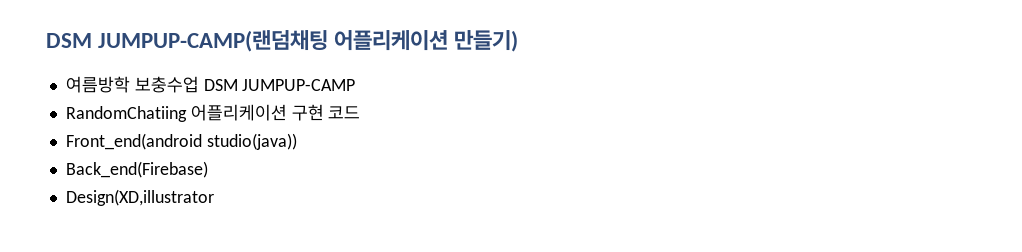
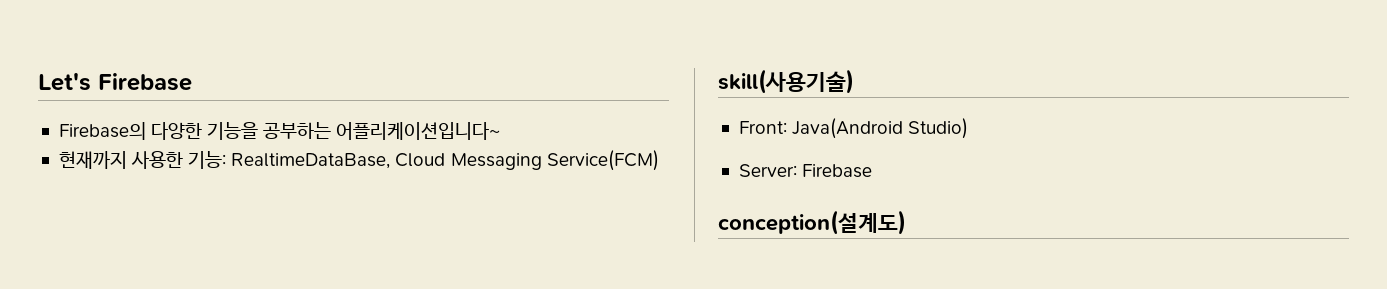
- DSM JUMPUP-CAMP(랜덤채팅 어플리케이션 만들기)
- 여름방학 보충수업 DSM JUMPUP-CAMP
- RandomChatiing 어플리케이션 구현 코드
- Front_end(android studio(java))
- Back_end(Firebase)
- Design(XD,illustrator
+ Let's Firebase
+ Firebase의 다양한 기능을 공부하는 어플리케이션입니다~
+ 현재까지 사용한 기능: RealtimeDataBase, Cloud Messaging Service(FCM)
+ skill(사용기술)
+ Front: Java(Android Studio)
+ Server: Firebase
+ conception(설계도)

